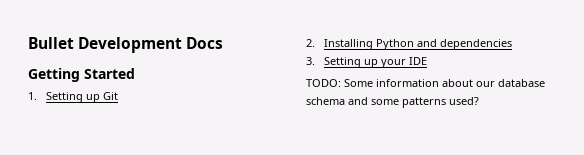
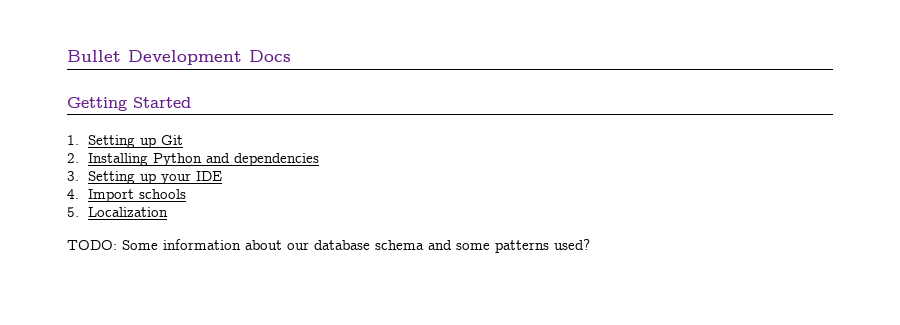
+ 4. Import schools
+ 5. Localization

